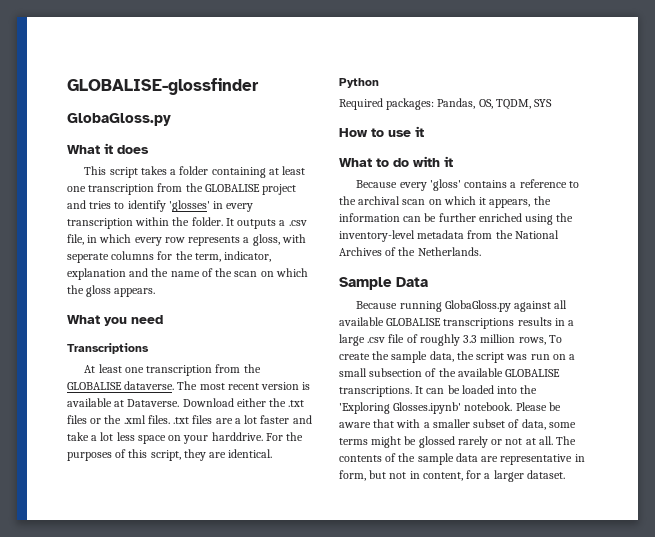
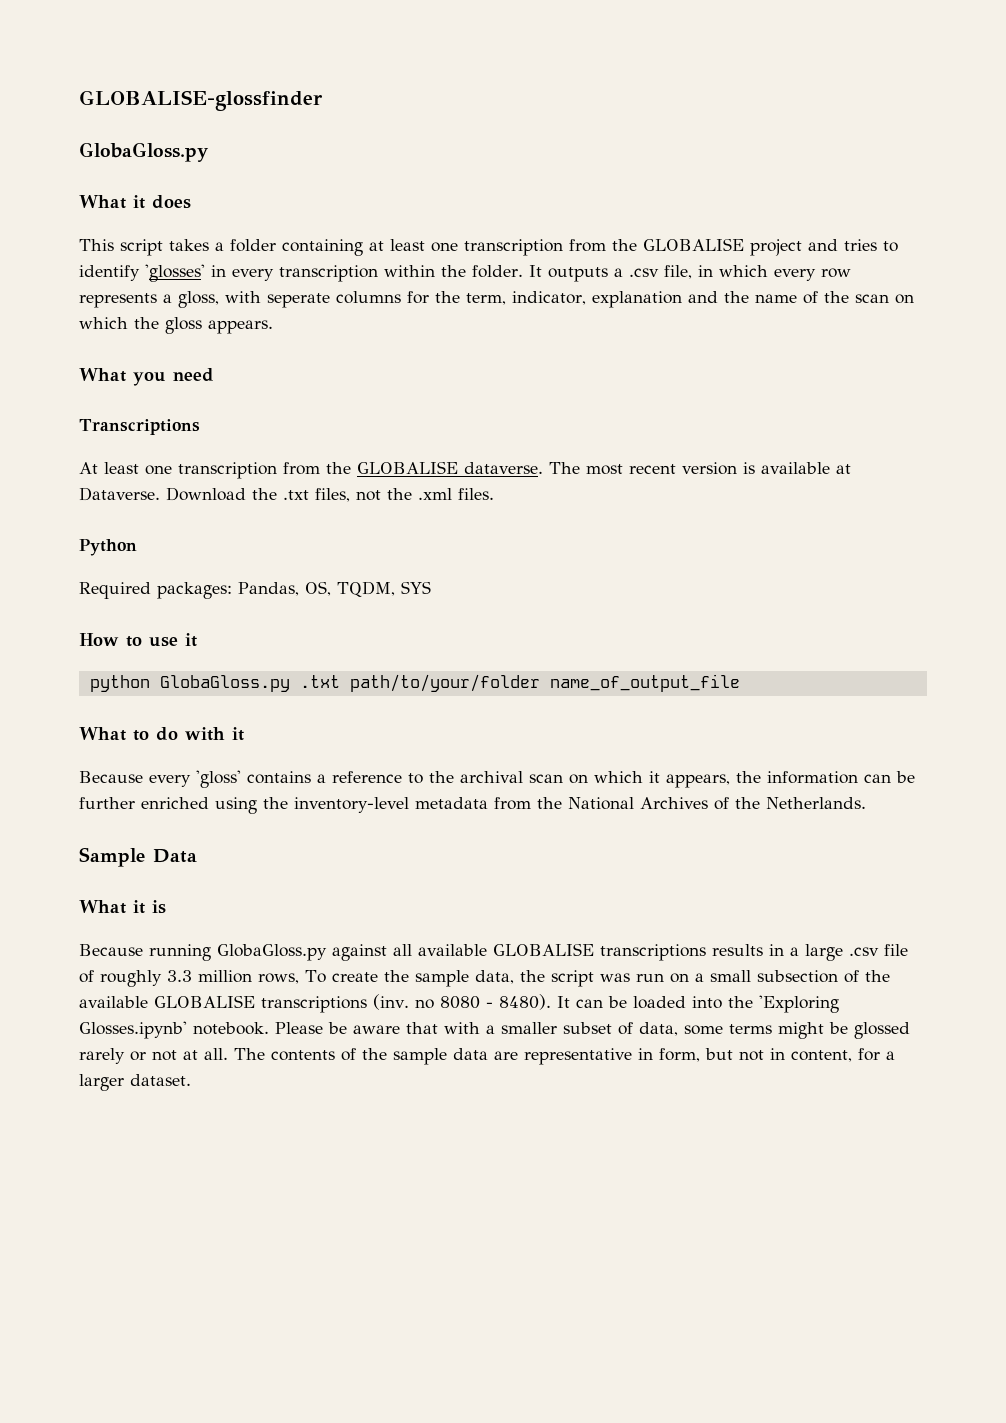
- Download either the .txt files or the .xml files. .txt files are a lot faster and take a lot less space on your harddrive. For the purposes of this script, they are identical.
+ Download the .txt files, not the .xml files.
+ python GlobaGloss.py .txt path/to/your/folder name_of_output_file
+ What it is
- Because running GlobaGloss.py against all available GLOBALISE transcriptions results in a large .csv file of roughly 3.3 million rows, To create the sample data, the script was run on a small subsection of the available GLOBALISE transcriptions.
+ Because running GlobaGloss.py against all available GLOBALISE transcriptions results in a large .csv file of roughly 3.3 million rows, To create the sample data, the script was run on a small subsection of the available GLOBALISE transcriptions (inv. no 8080 - 8480).

